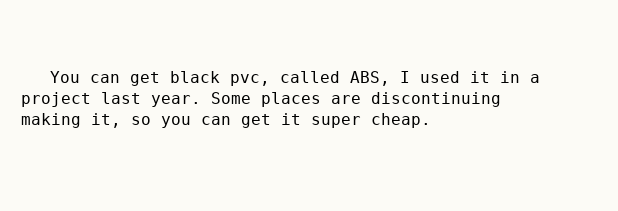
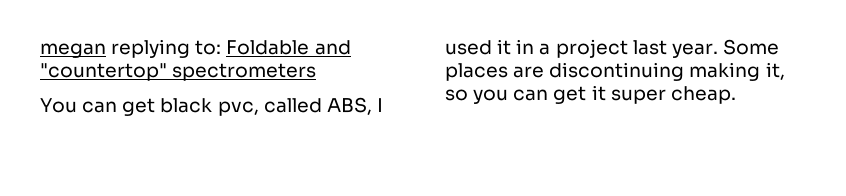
+ megan replying to: Foldable and "countertop" spectrometers

